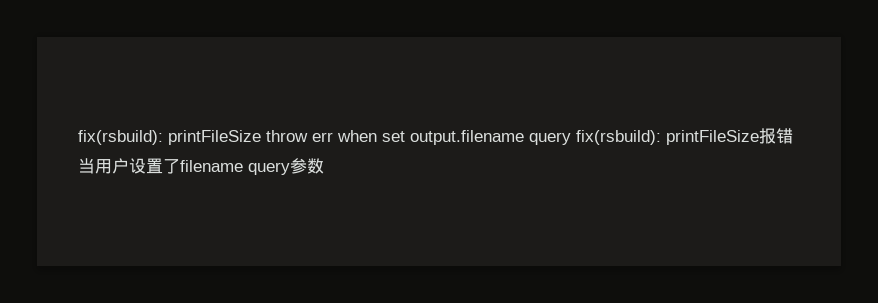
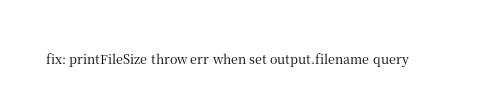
- fix(rsbuild): printFileSize throw err when set output.filename query fix(rsbuild): printFileSize报错当用户设置了filename query参数
+ fix: printFileSize throw err when set output.filename query

